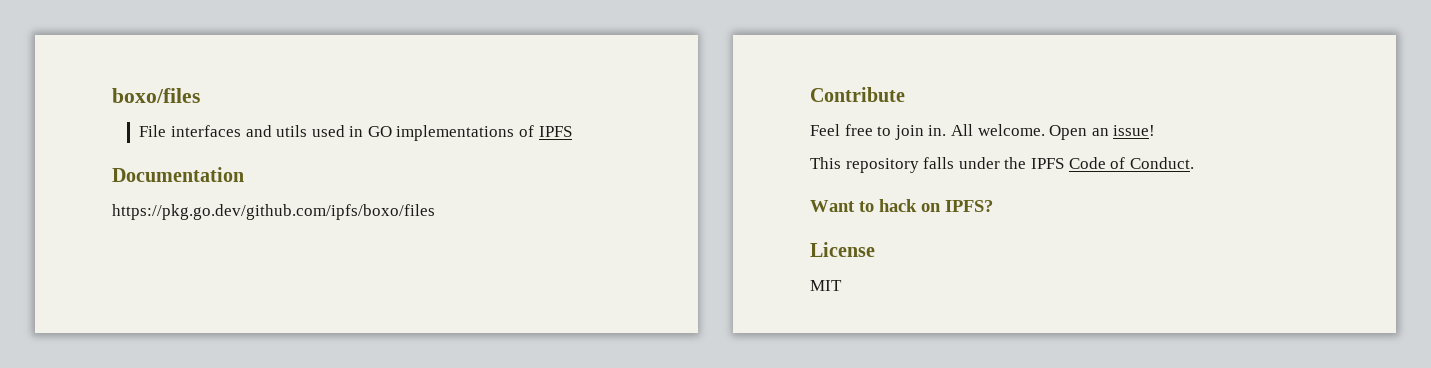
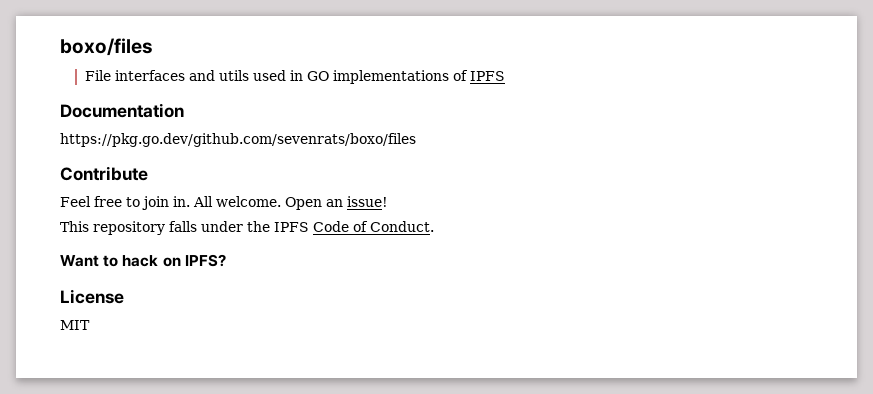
- https://pkg.go.dev/github.com/ipfs/boxo/files
+ https://pkg.go.dev/github.com/sevenrats/boxo/files

